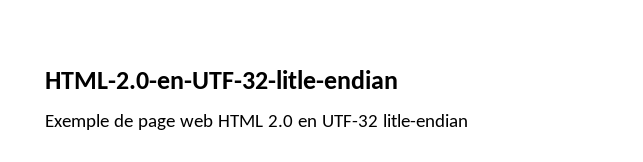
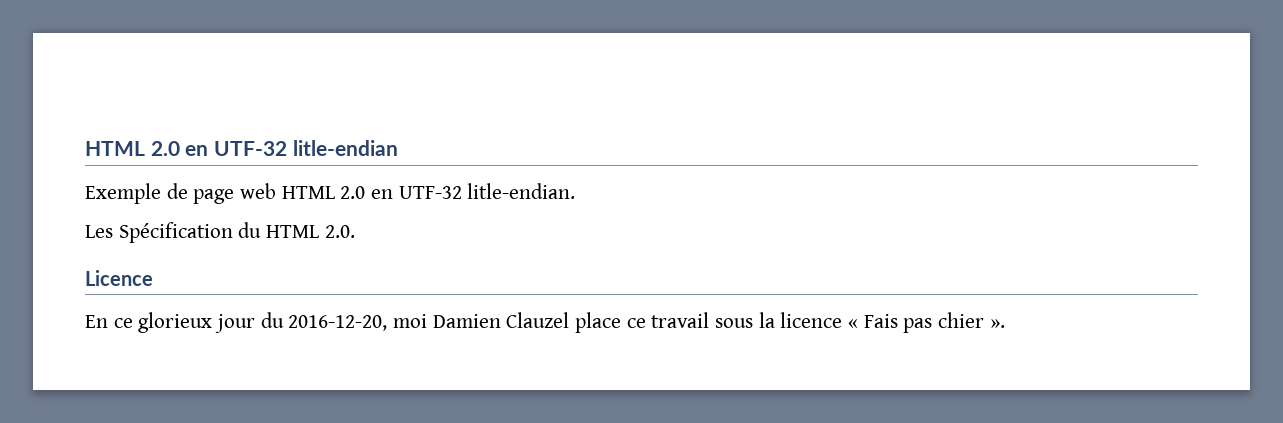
- HTML-2.0-en-UTF-32-litle-endian
+ HTML 2.0 en UTF-32 litle-endian
- Exemple de page web HTML 2.0 en UTF-32 litle-endian
+ Exemple de page web HTML 2.0 en UTF-32 litle-endian.
+ Les Spécification du HTML 2.0.
+ Licence
+ En ce glorieux jour du 2016-12-20, moi Damien Clauzel place ce travail sous la licence « Fais pas chier ».

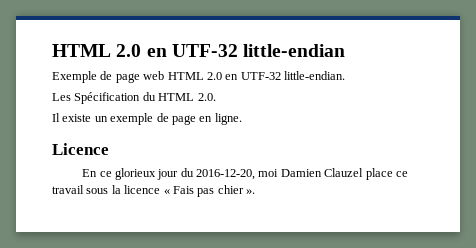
- HTML 2.0 en UTF-32 litle-endian
+ HTML 2.0 en UTF-32 little-endian
- Exemple de page web HTML 2.0 en UTF-32 litle-endian.
+ Exemple de page web HTML 2.0 en UTF-32 little-endian.
+ Il existe un exemple de page en ligne.

